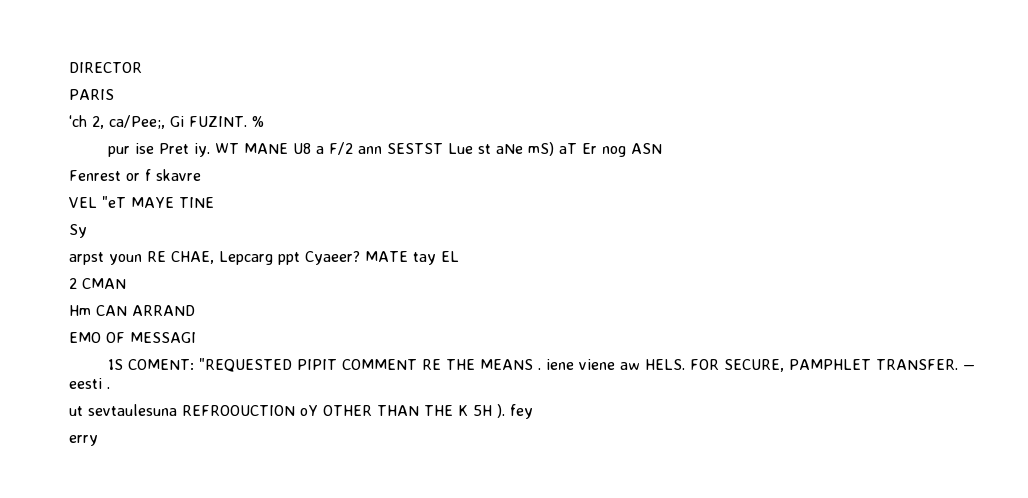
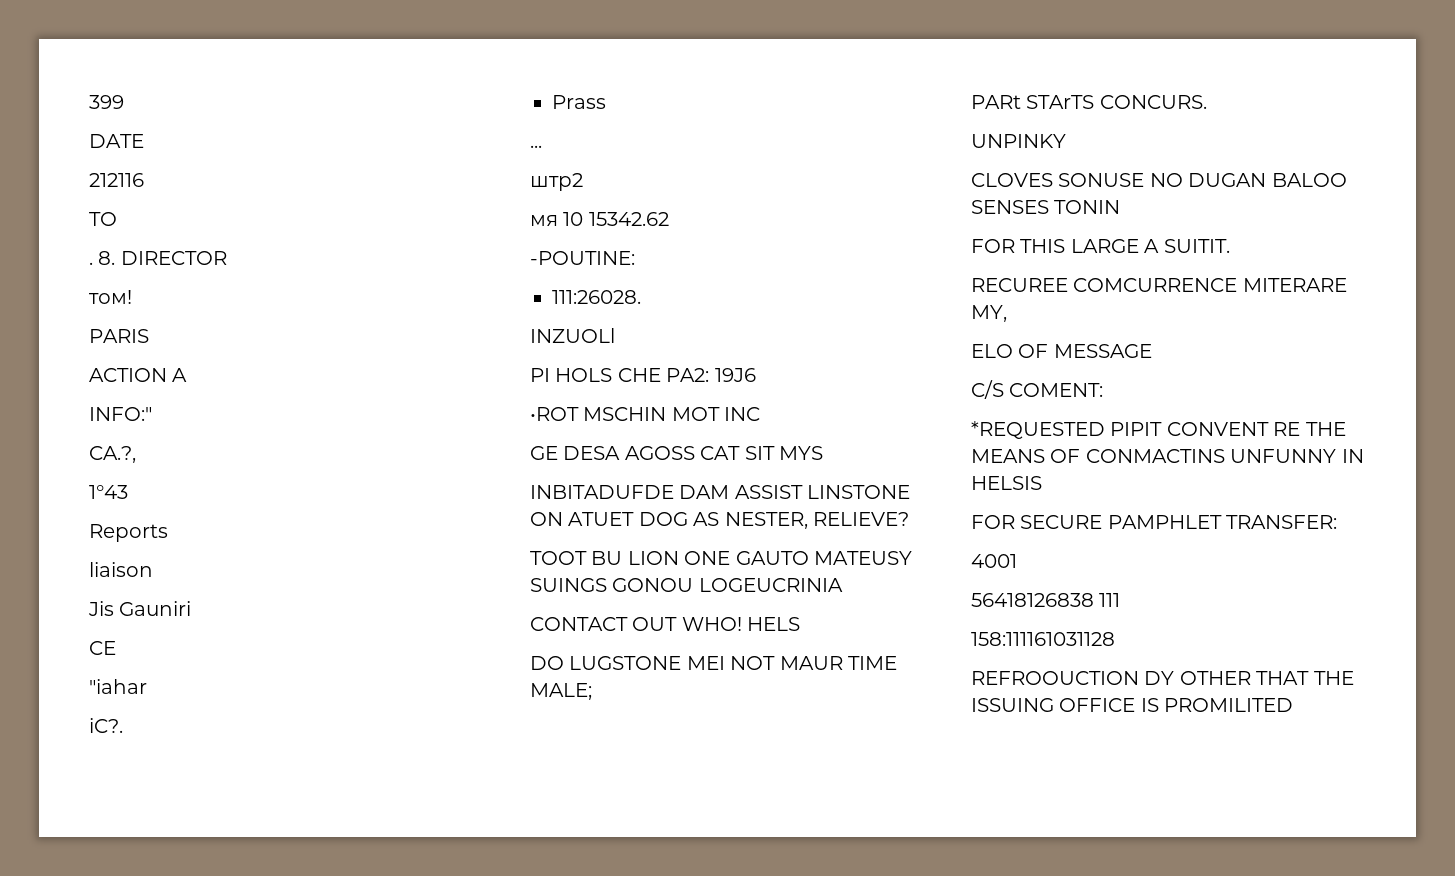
- DIRECTOR
+ 399
+ DATE
+ 212116
+ TO
+ . 8. DIRECTOR
+ том!
- ‘ch 2, ca/Pee;, Gi FUZINT. %
- pur ise Pret iy. WT MANE U8 a F/2 ann SESTST Lue st aNe mS) aT Er nog ASN
- Fenrest or f skavre
- VEL "eT MAYE TINE
- Sy
- arpst youn RE CHAE, Lepcarg ppt Cyaeer? MATE tay EL
- 2 CMAN
- Hm CAN ARRAND
- EMO OF MESSAGI
- 1S COMENT: "REQUESTED PIPIT COMMENT RE THE MEANS . iene viene aw HELS. FOR SECURE, PAMPHLET TRANSFER. — eesti .
- ut sevtaulesuna REFROOUCTION oY OTHER THAN THE K 5H ). fey
- erry
+ ACTION A
+ INFO:"
+ CA.?,
+ 1°43
+ Reports
+ liaison
+ Jis Gauniri
+ CE
+ "iahar
+ iC?.
+ Prass
+ ...
+ штр2
+ мя 10 15342.62
+ -POUTINE:
+ 111:26028.
+ INZUOLl
+ PI HOLS CHE PA2: 19J6
+ •ROT MSCHIN MOT INC
+ GE DESA AGOSS CAT SIT MYS
+ INBITADUFDE DAM ASSIST LINSTONE ON ATUET DOG AS NESTER, RELIEVE?
+ TOOT BU LION ONE GAUTO MATEUSY SUINGS GONOU LOGEUCRINIA
+ CONTACT OUT WHO! HELS
+ DO LUGSTONE MEI NOT MAUR TIME MALE;
+ PARt STArTS CONCURS.
+ UNPINKY
+ CLOVES SONUSE NO DUGAN BALOO SENSES TONIN
+ FOR THIS LARGE A SUITIT.
+ RECUREE COMCURRENCE MITERARE MY,
+ ELO OF MESSAGE
+ C/S COMENT:
+ *REQUESTED PIPIT CONVENT RE THE MEANS OF CONMACTINS UNFUNNY IN HELSIS
+ FOR SECURE PAMPHLET TRANSFER:
+ 4001
+ 56418126838 111
+ 158:111161031128
+ REFROOUCTION DY OTHER THAT THE ISSUING OFFICE IS PROMILITED

